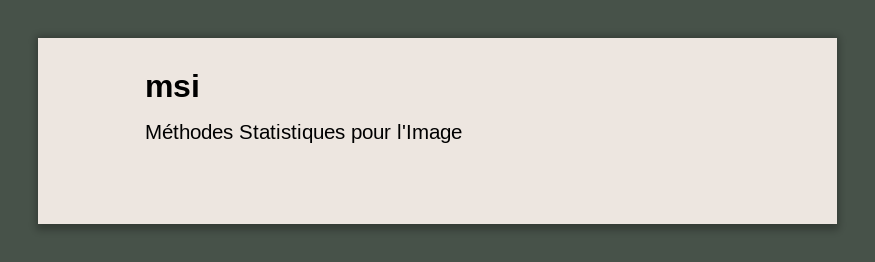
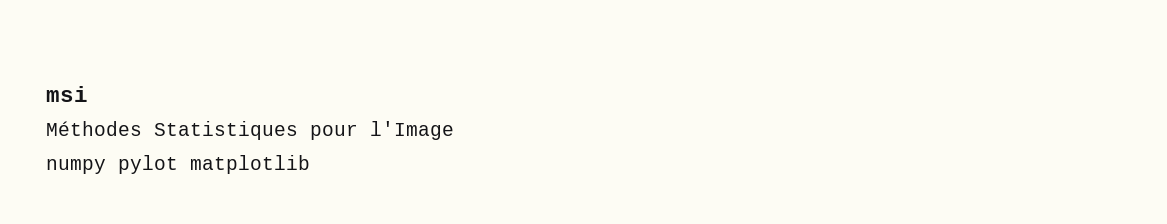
+ numpy pylot matplotlib

